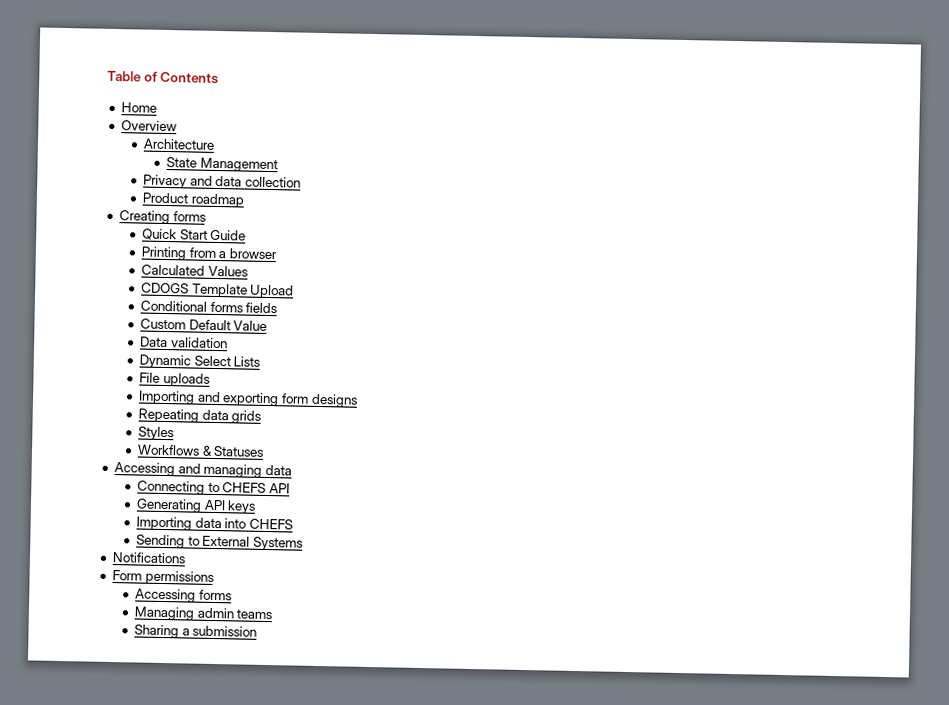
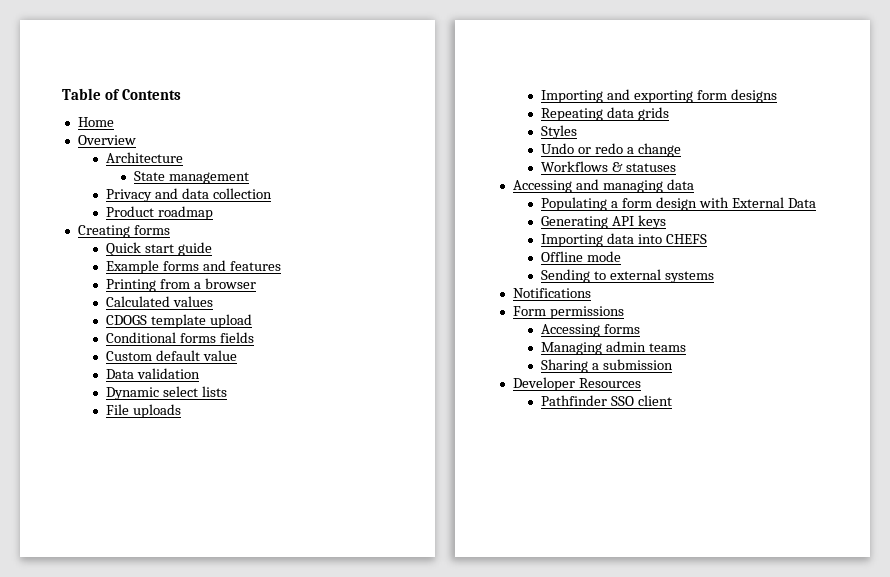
- State Management
+ State management
- Quick Start Guide
+ Quick start guide
+ Example forms and features
- Calculated Values
+ Calculated values
- CDOGS Template Upload
+ CDOGS template upload
- Custom Default Value
+ Custom default value
- Dynamic Select Lists
+ Dynamic select lists
+ Undo or redo a change
- Workflows & Statuses
+ Workflows & statuses
- Connecting to CHEFS API
+ Populating a form design with External Data
+ Offline mode
- Sending to External Systems
+ Sending to external systems
+ Developer Resources
+ Pathfinder SSO client

